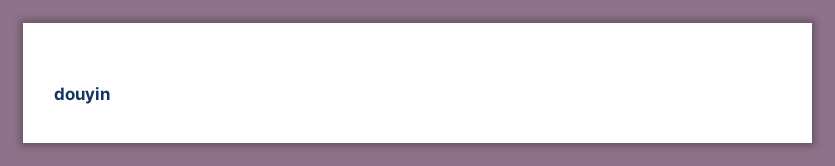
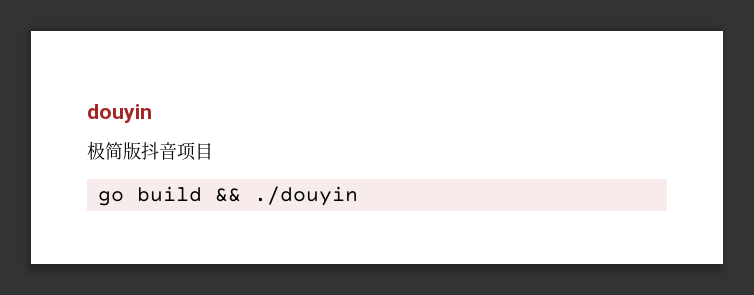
+ 极简版抖音项目
+ go build && ./douyin

